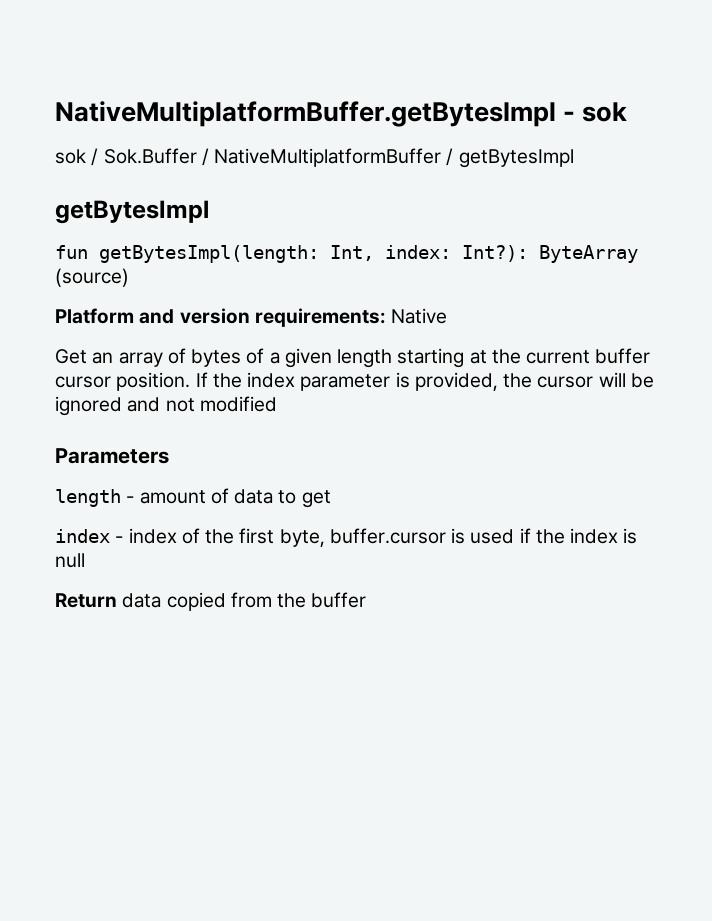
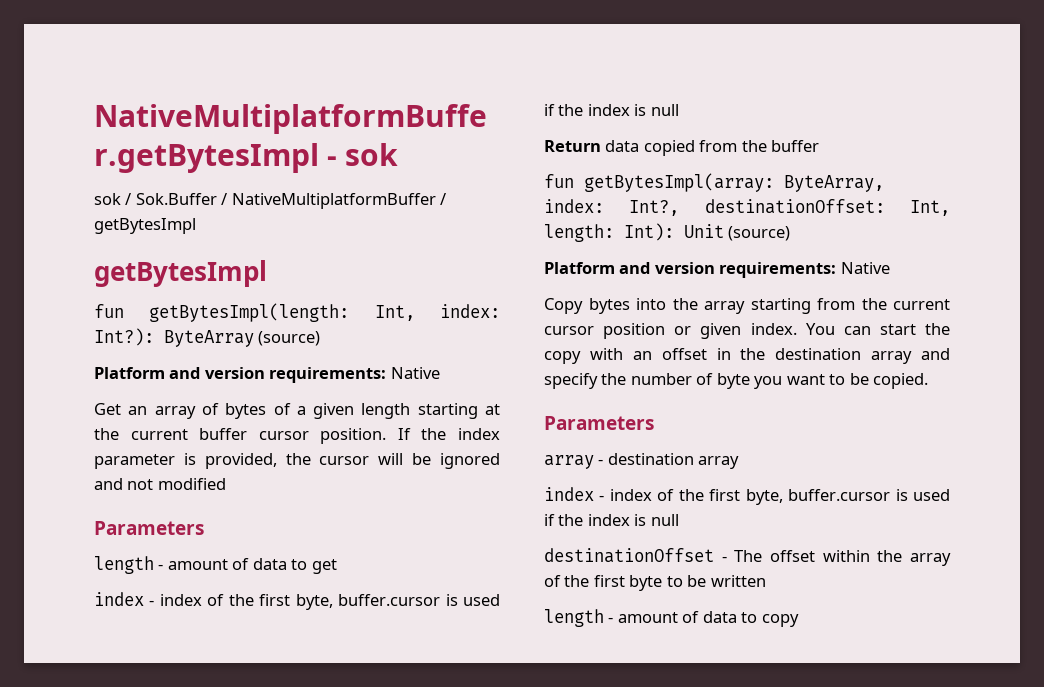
+ fun getBytesImpl(array: ByteArray, index: Int?, destinationOffset: Int, length: Int): Unit (source)
+ Platform and version requirements: Native
+ Copy bytes into the array starting from the current cursor position or given index. You can start the copy with an offset in the destination array and specify the number of byte you want to be copied.
+ Parameters
+ array - destination array
+ index - index of the first byte, buffer.cursor is used if the index is null
+ destinationOffset - The offset within the array of the first byte to be written
+ length - amount of data to copy

